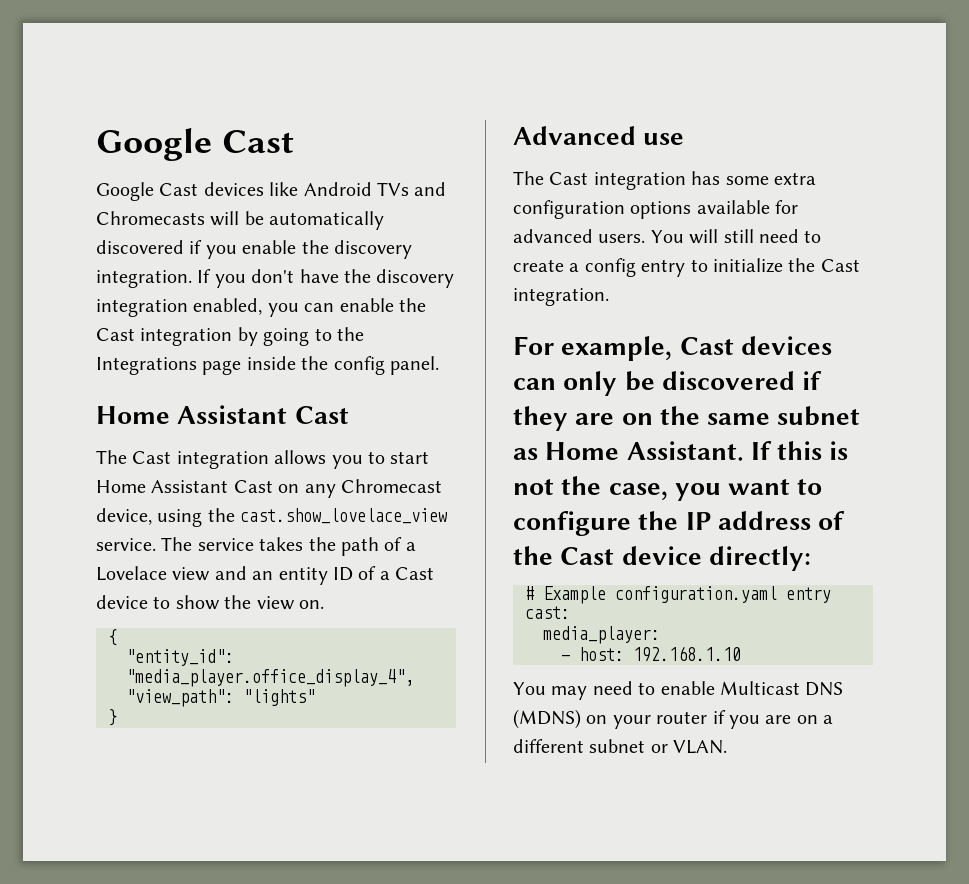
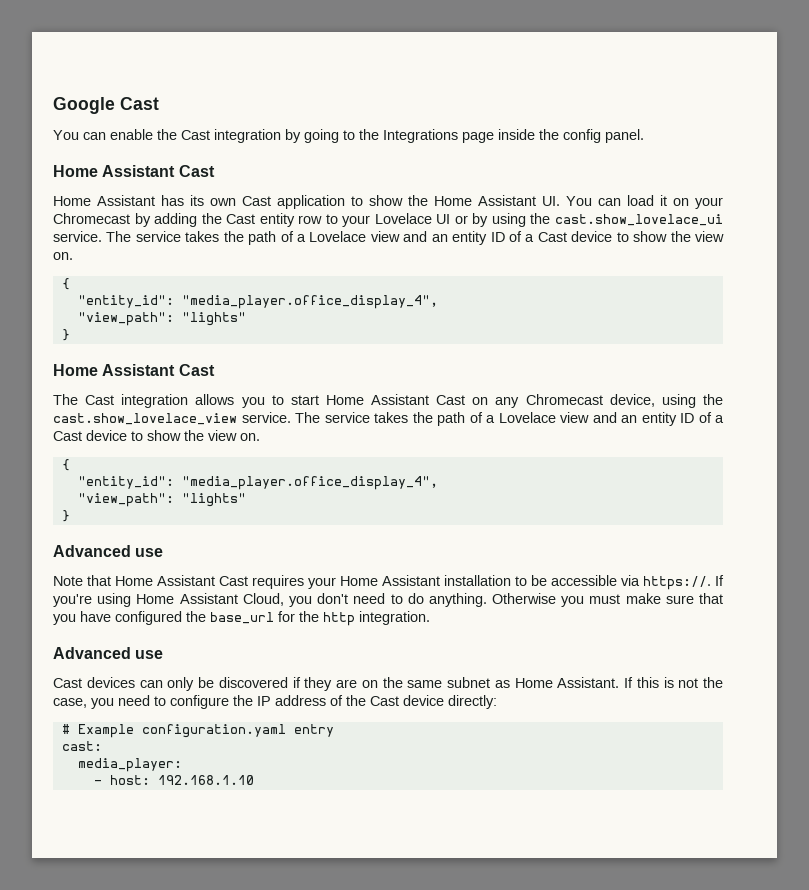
- Google Cast devices like Android TVs and Chromecasts will be automatically discovered if you enable the discovery integration. If you don't have the discovery integration enabled, you can enable the Cast integration by going to the Integrations page inside the config panel.
+ You can enable the Cast integration by going to the Integrations page inside the config panel.
+ Home Assistant has its own Cast application to show the Home Assistant UI. You can load it on your Chromecast by adding the Cast entity row to your Lovelace UI or by using the cast.show_lovelace_ui service. The service takes the path of a Lovelace view and an entity ID of a Cast device to show the view on.
+ {
+ "entity_id": "media_player.office_display_4",
+ "view_path": "lights"
+ }
+ Home Assistant Cast
- The Cast integration has some extra configuration options available for advanced users. You will still need to create a config entry to initialize the Cast integration.
- For example, Cast devices can only be discovered if they are on the same subnet as Home Assistant.
+ Note that Home Assistant Cast requires your Home Assistant installation to be accessible via https://. If you're using Home Assistant Cloud, you don't need to do anything. Otherwise you must make sure that you have configured the base_url for the http integration.
+ Advanced use
+ Cast devices can only be discovered if they are on the same subnet as Home Assistant.
- If this is not the case, you want to configure the IP address of the Cast device directly:
+ If this is not the case, you need to configure the IP address of the Cast device directly:
- You may need to enable Multicast DNS (MDNS) on your router if you are on a different subnet or VLAN.

